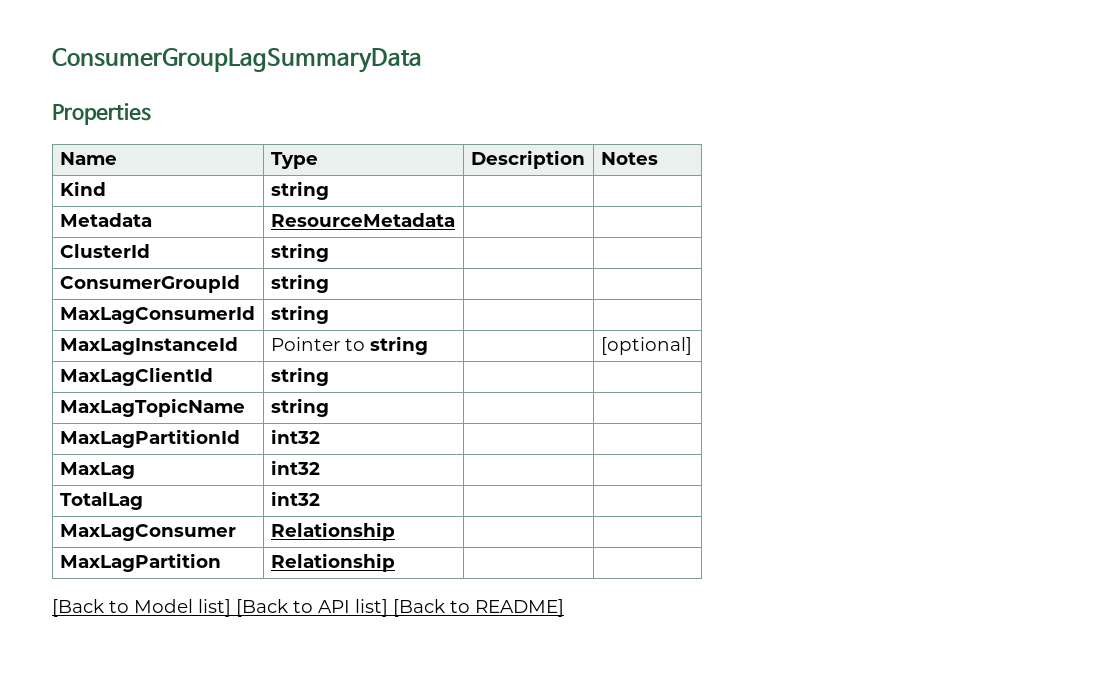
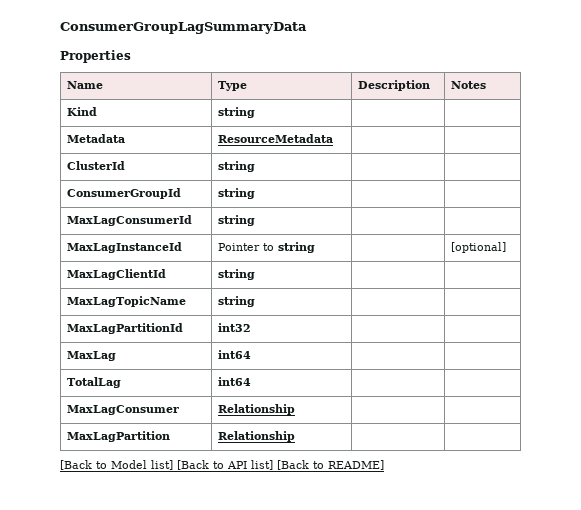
- MaxLag | int32 | |
+ MaxLag | int64 | |
- TotalLag | int32 | |
+ TotalLag | int64 | |

